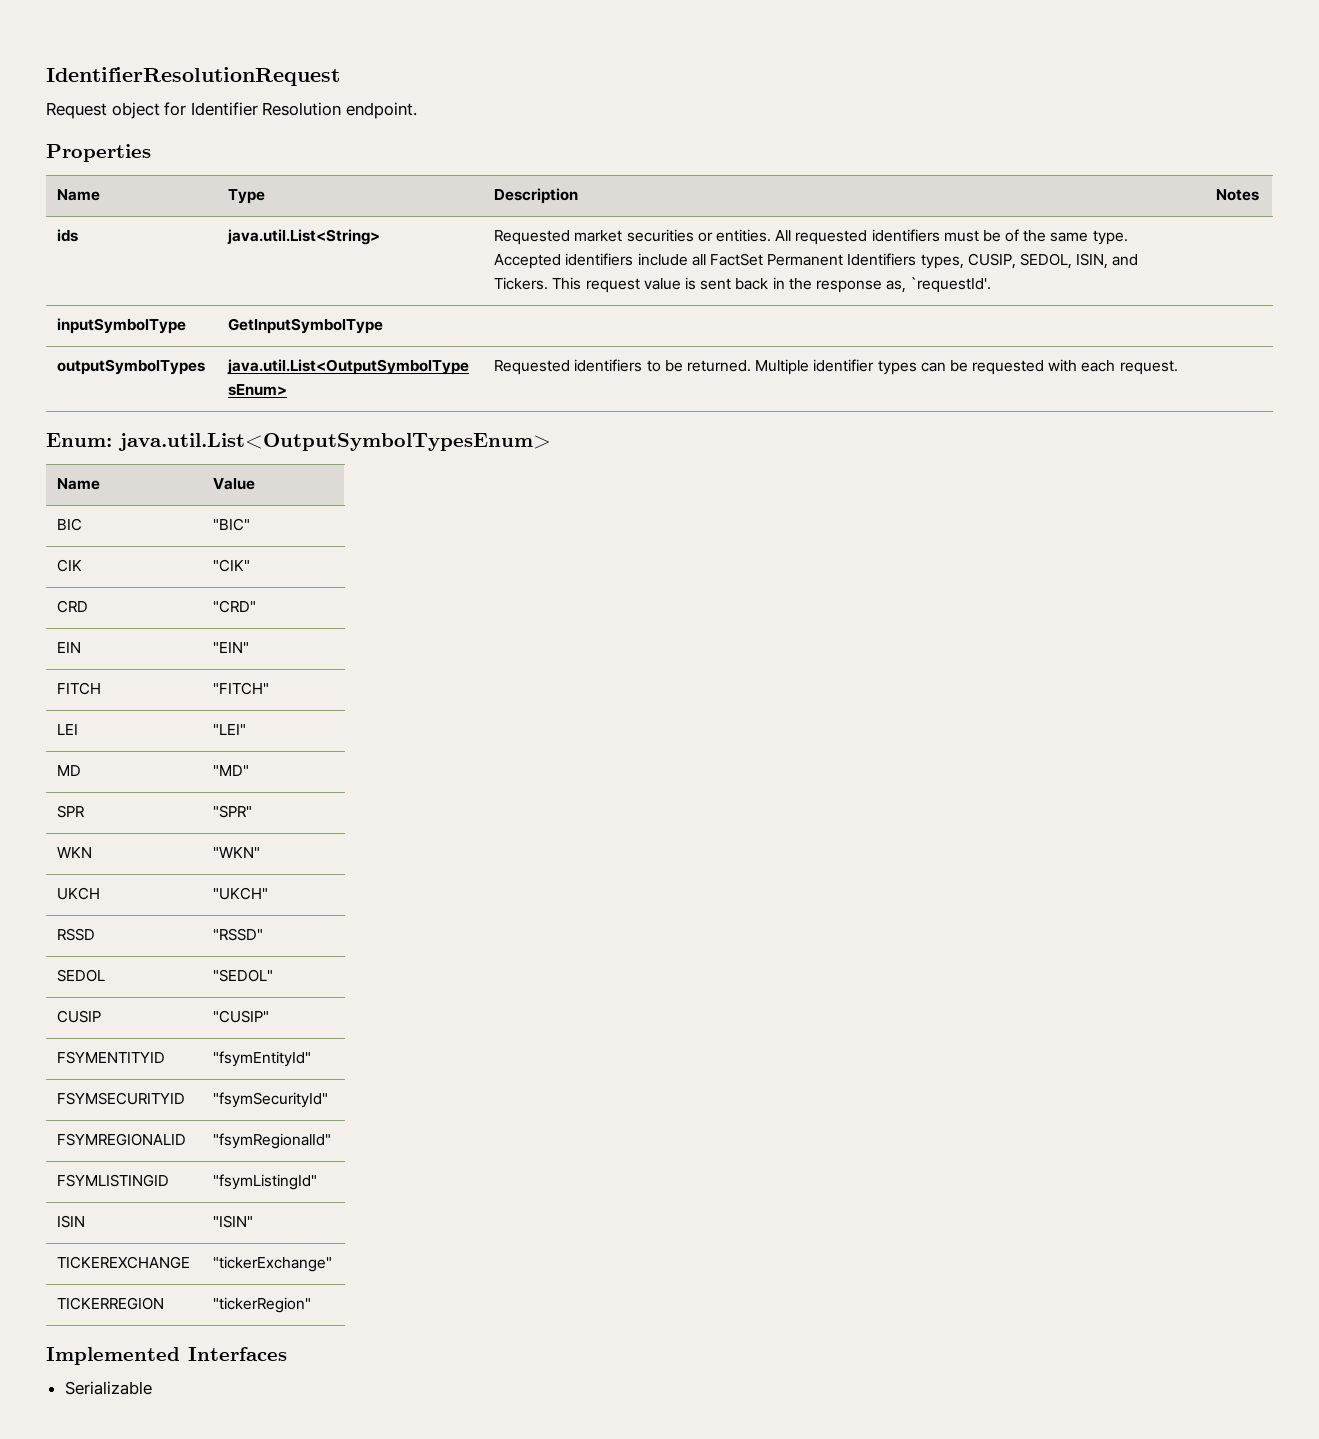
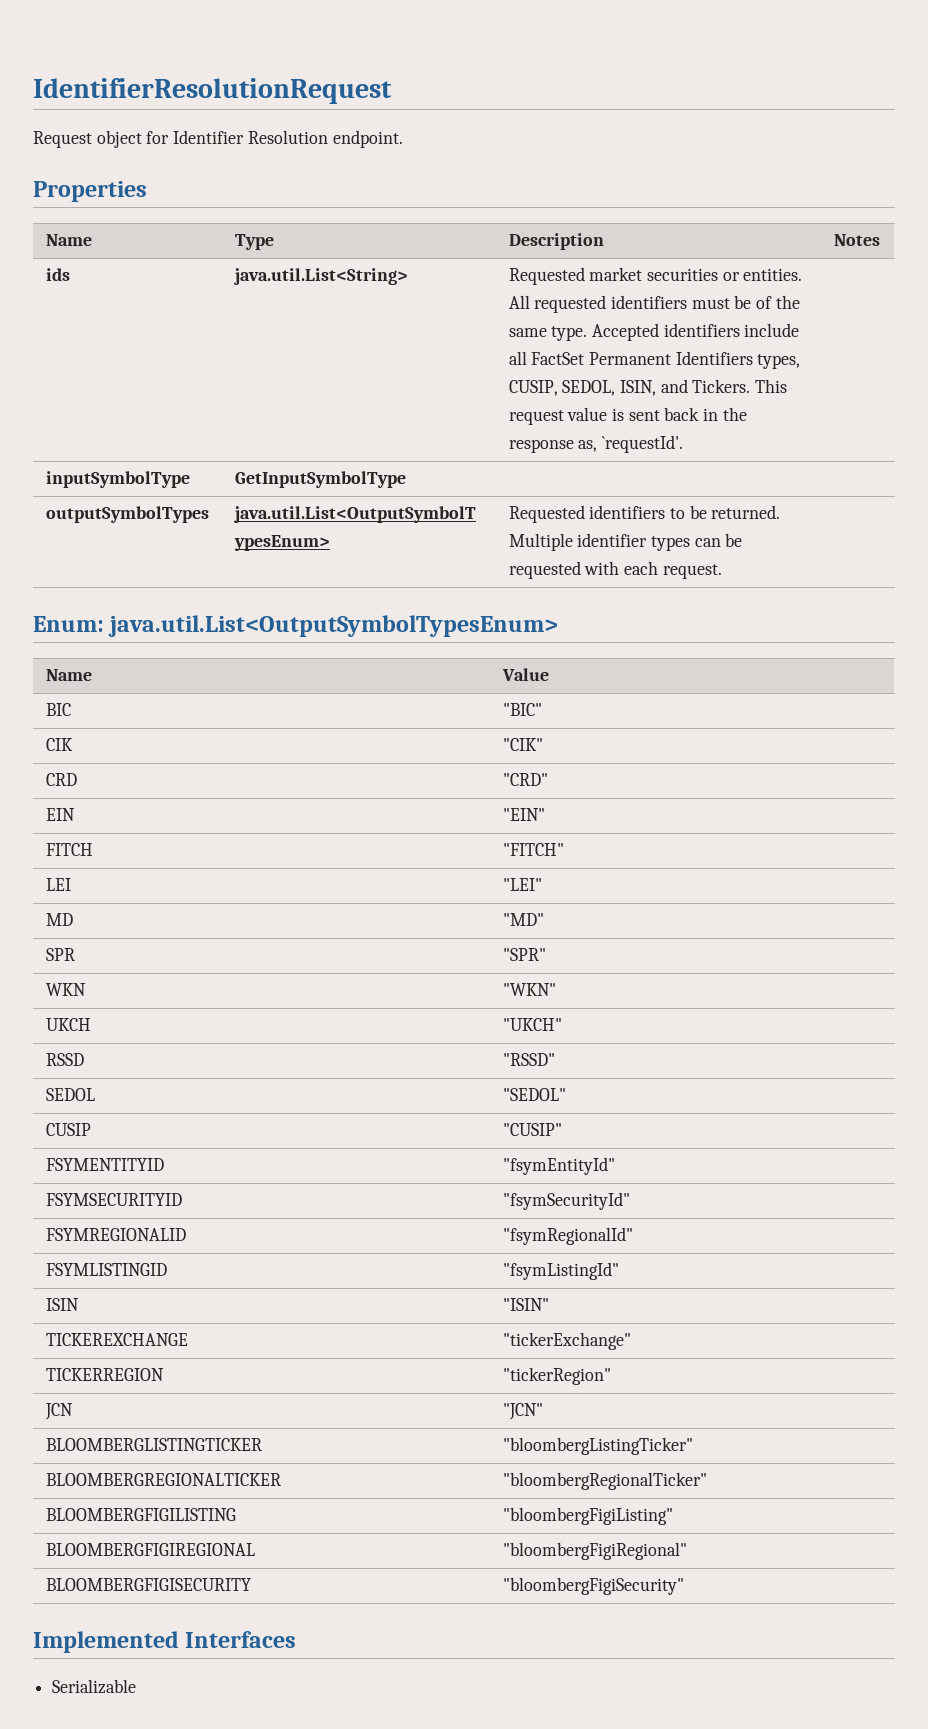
+ JCN | "JCN"
+ BLOOMBERGLISTINGTICKER | "bloombergListingTicker"
+ BLOOMBERGREGIONALTICKER | "bloombergRegionalTicker"
+ BLOOMBERGFIGILISTING | "bloombergFigiListing"
+ BLOOMBERGFIGIREGIONAL | "bloombergFigiRegional"
+ BLOOMBERGFIGISECURITY | "bloombergFigiSecurity"

